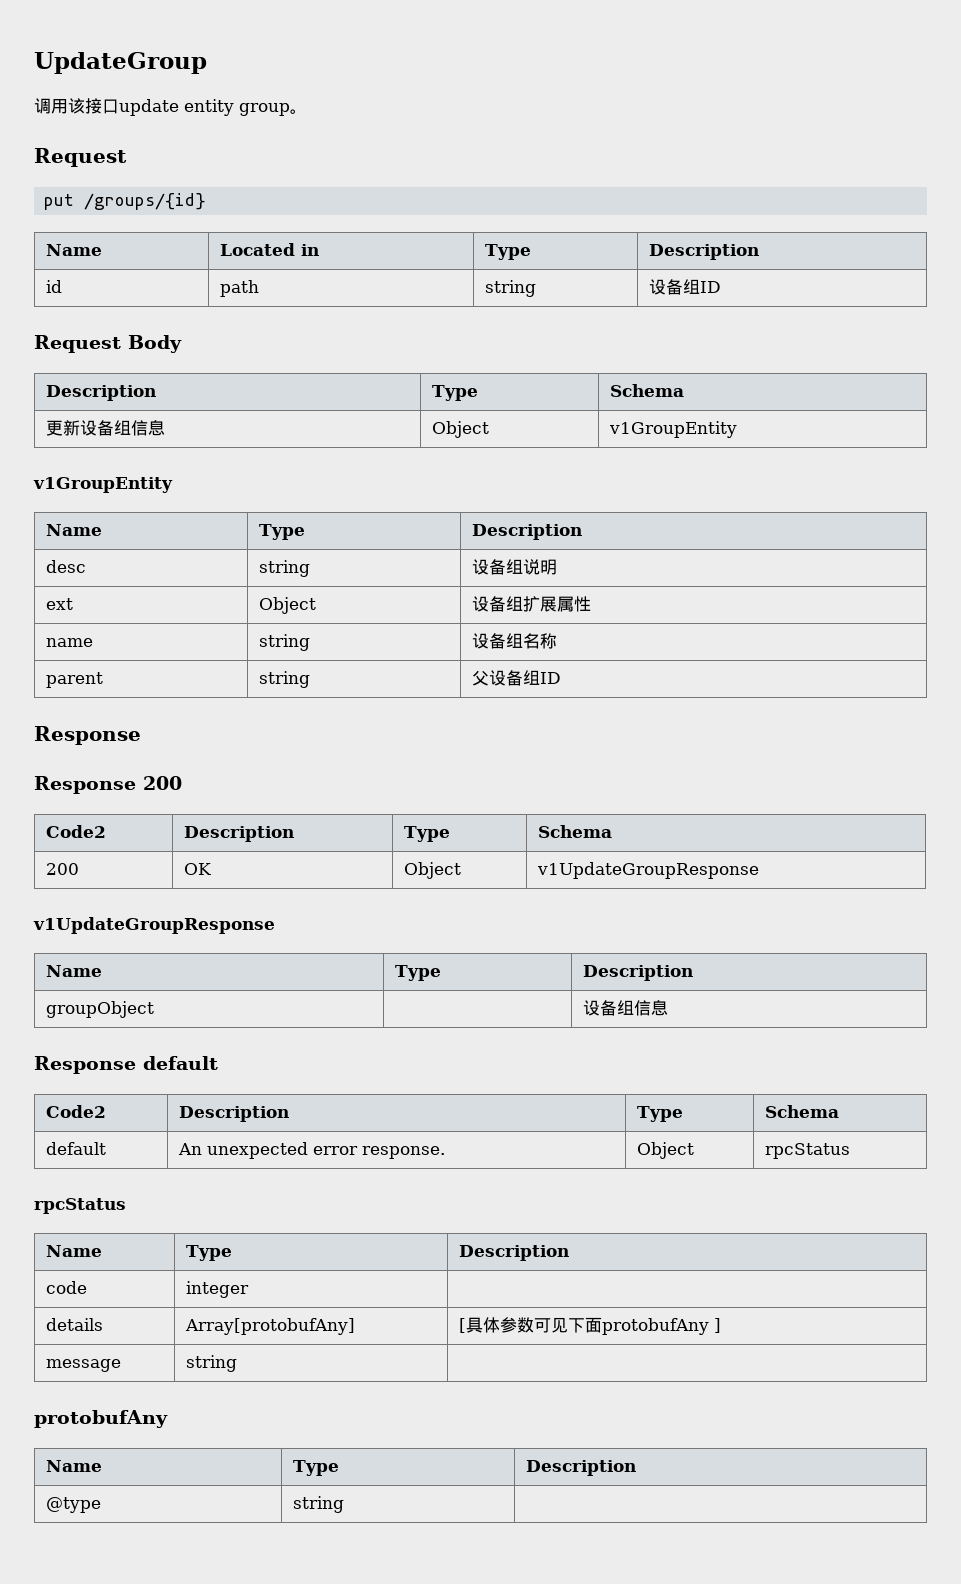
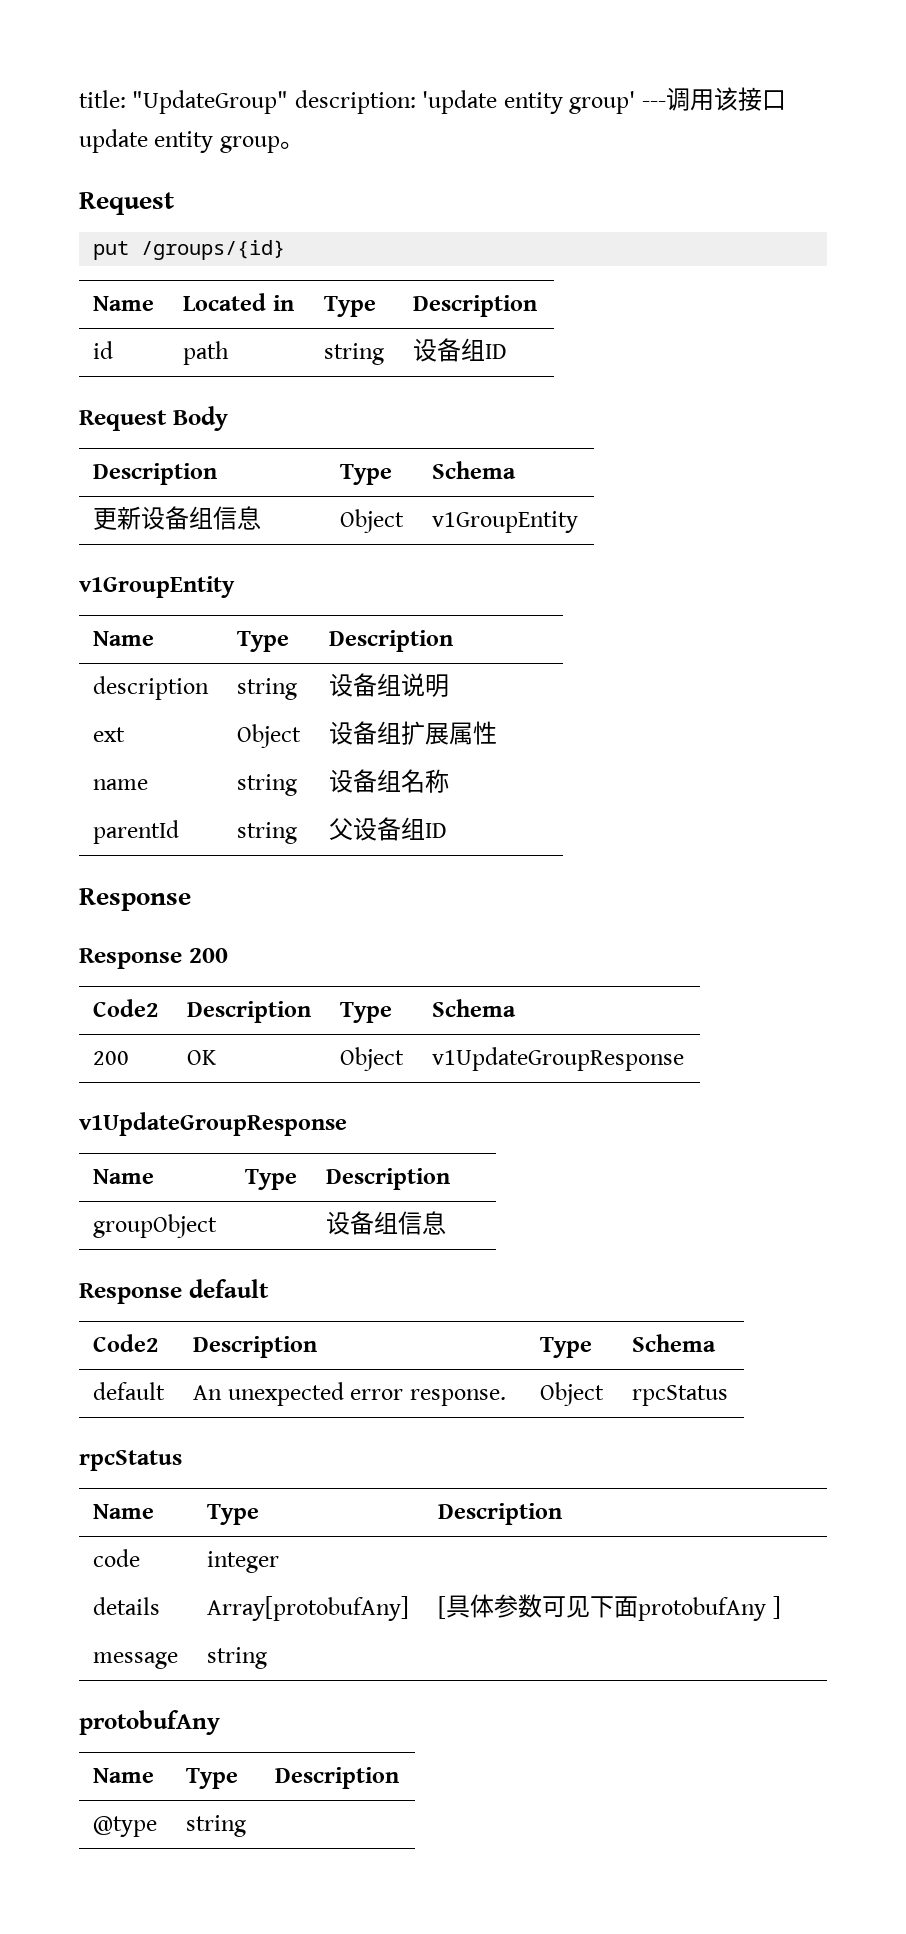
- UpdateGroup
- 调用该接口update entity group。
+ title: "UpdateGroup" description: 'update entity group' ---调用该接口update entity group。
- desc | string | 设备组说明
+ description | string | 设备组说明
- parent | string | 父设备组ID
+ parentId | string | 父设备组ID

